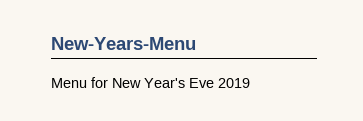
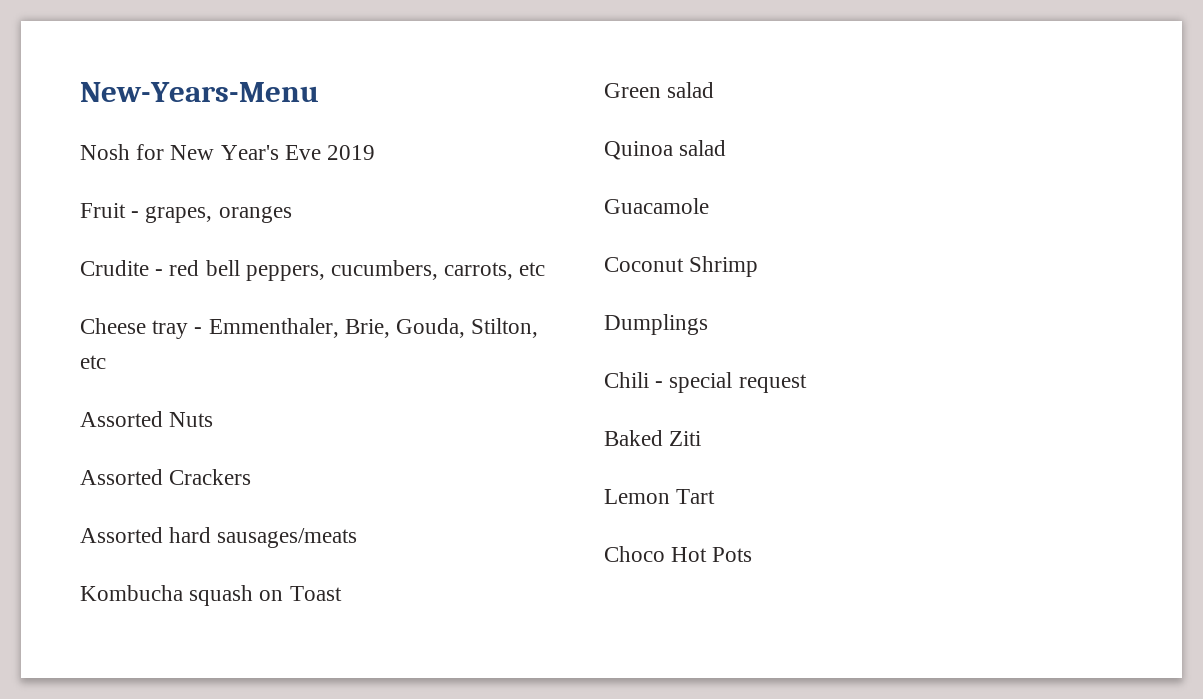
- Menu for New Year's Eve 2019
+ Nosh for New Year's Eve 2019
+ Fruit - grapes, oranges
+ Crudite - red bell peppers, cucumbers, carrots, etc
+ Cheese tray - Emmenthaler, Brie, Gouda, Stilton, etc
+ Assorted Nuts
+ Assorted Crackers
+ Assorted hard sausages/meats
+ Kombucha squash on Toast
+ Green salad
+ Quinoa salad
+ Guacamole
+ Coconut Shrimp
+ Dumplings
+ Chili - special request
+ Baked Ziti
+ Lemon Tart
+ Choco Hot Pots

